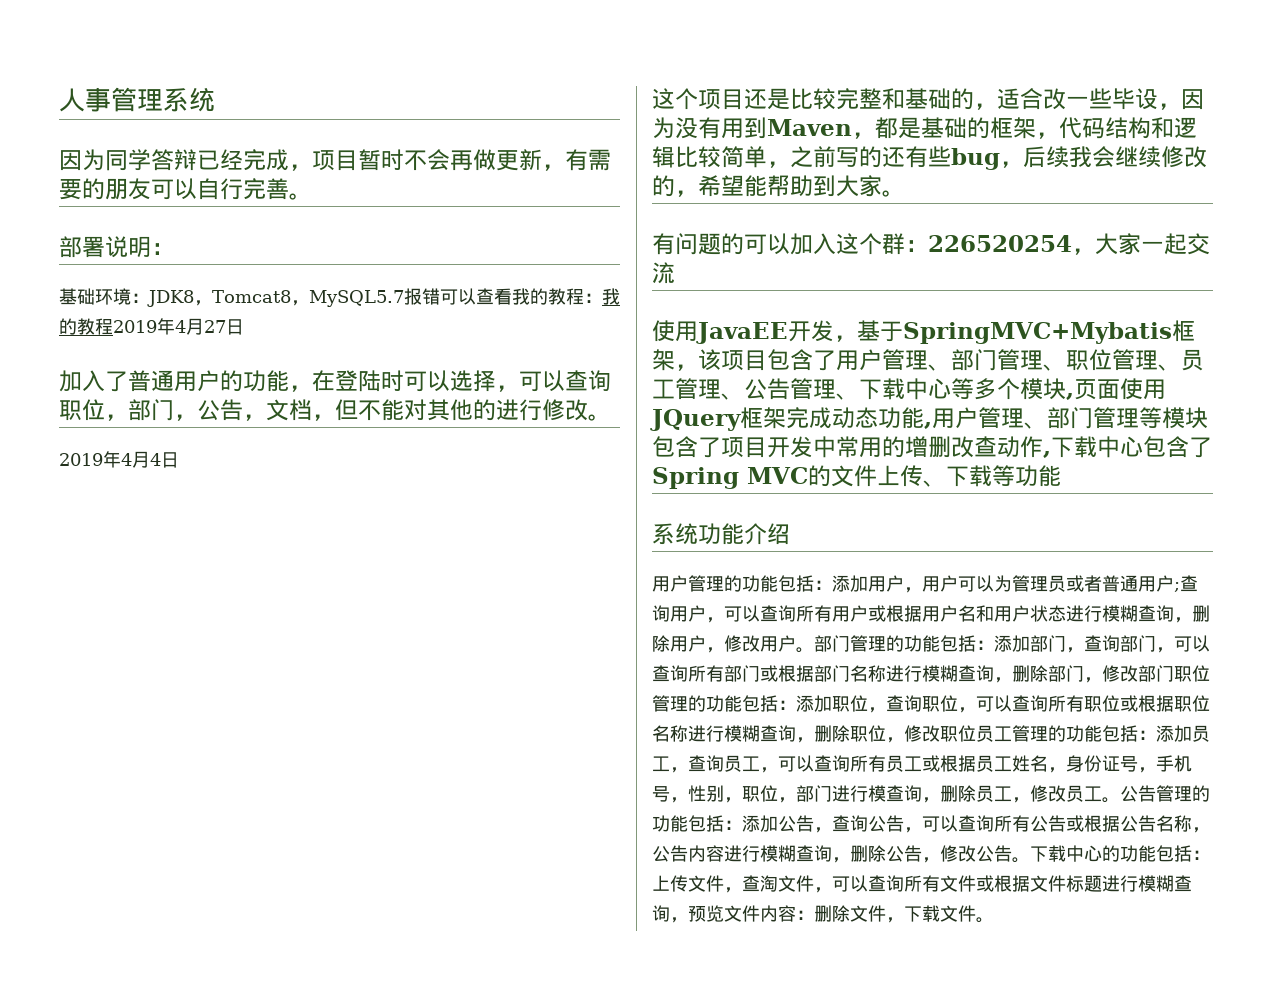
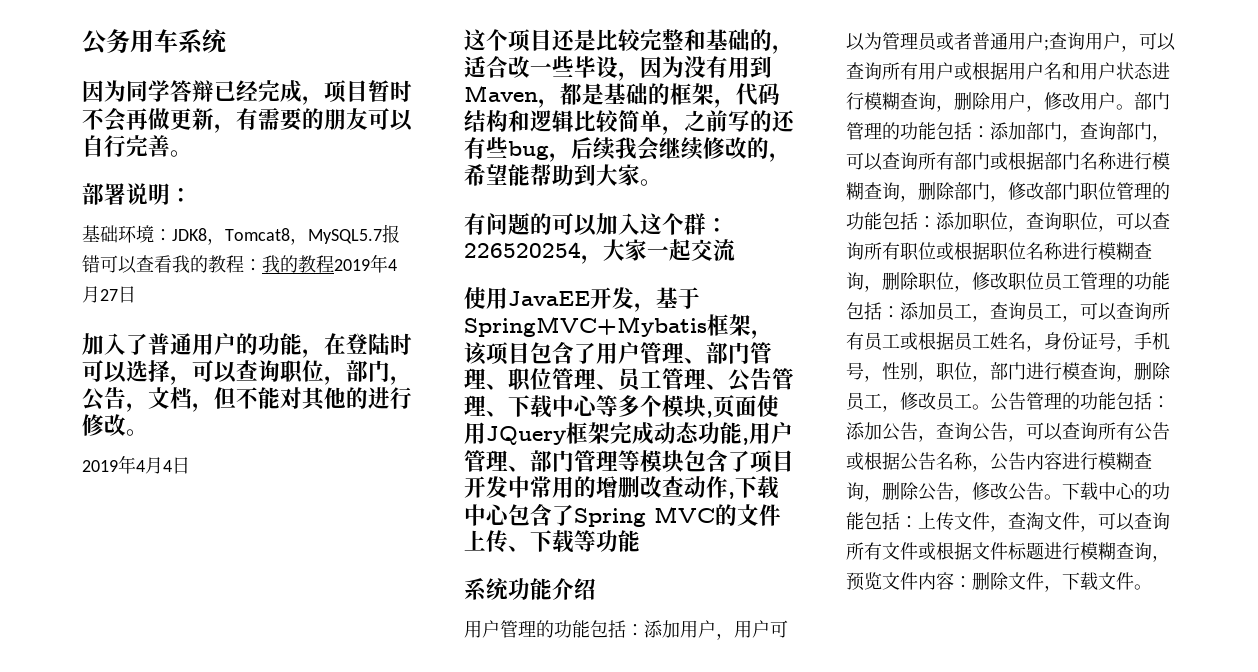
- 人事管理系统
+ 公务用车系统

